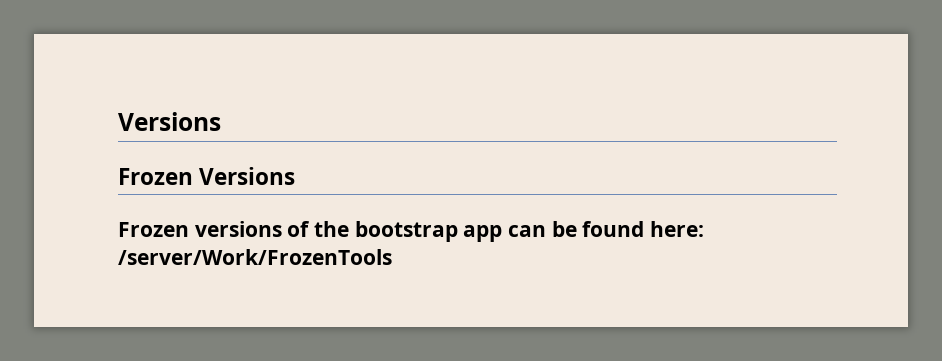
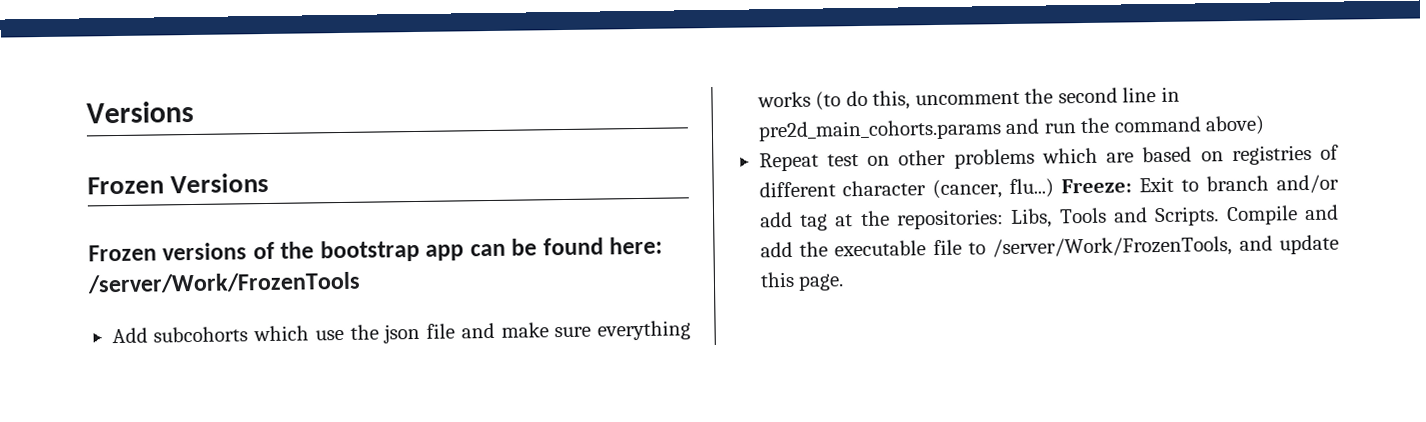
+ Add subcohorts which use the json file and make sure everything works (to do this, uncomment the second line in pre2d_main_cohorts.params and run the command above)
+ Repeat test on other problems which are based on registries of different character (cancer, flu...) Freeze: Exit to branch and/or add tag at the repositories: Libs, Tools and Scripts. Compile and add the executable file to /server/Work/FrozenTools, and update this page.

